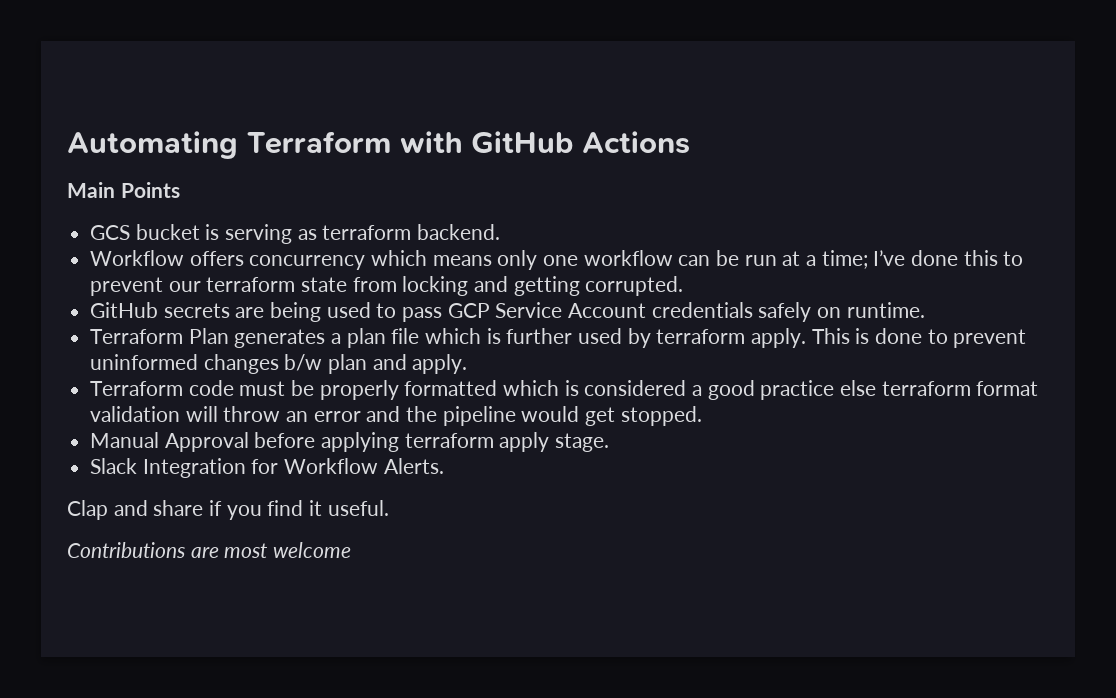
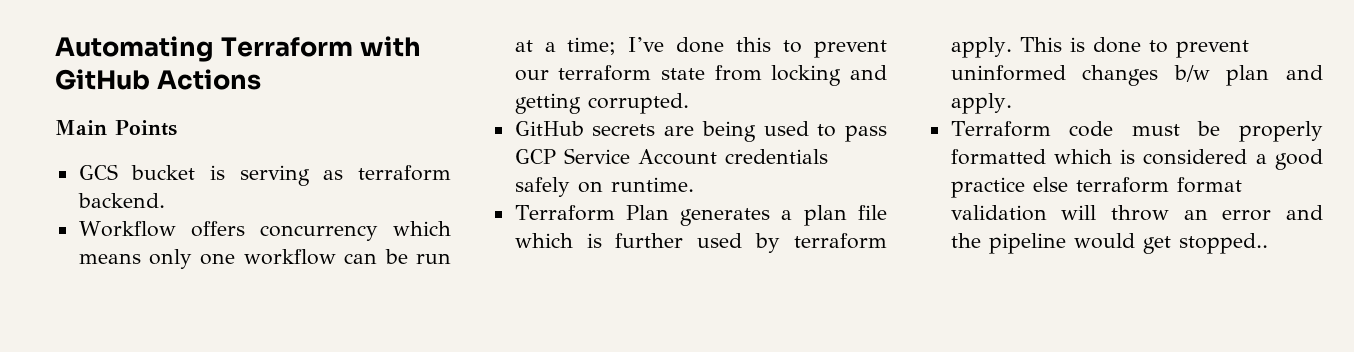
- Terraform code must be properly formatted which is considered a good practice else terraform format validation will throw an error and the pipeline would get stopped.
- Manual Approval before applying terraform apply stage.
- Slack Integration for Workflow Alerts.
- Clap and share if you find it useful.
- Contributions are most welcome
+ Terraform code must be properly formatted which is considered a good practice else terraform format validation will throw an error and the pipeline would get stopped..

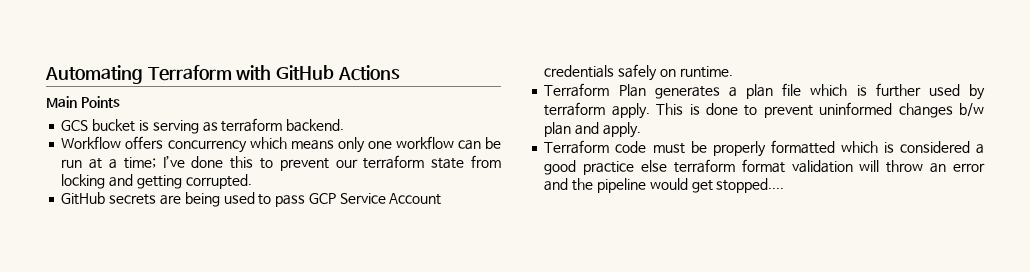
- Terraform code must be properly formatted which is considered a good practice else terraform format validation will throw an error and the pipeline would get stopped..
+ Terraform code must be properly formatted which is considered a good practice else terraform format validation will throw an error and the pipeline would get stopped....

